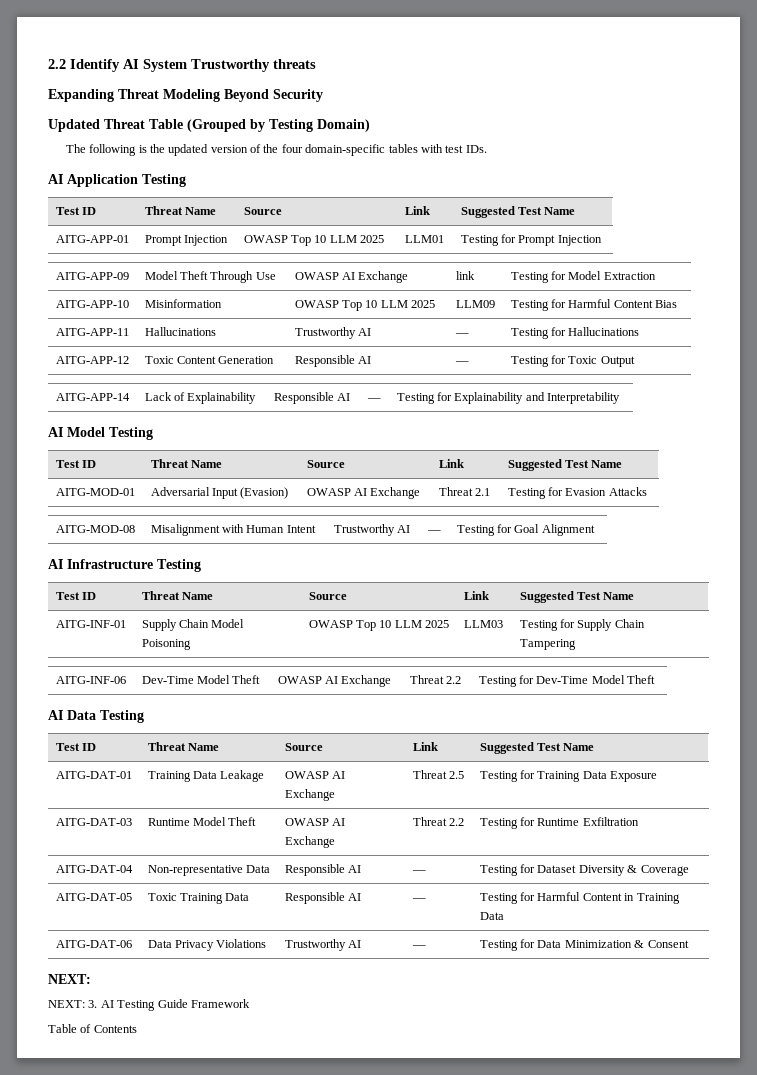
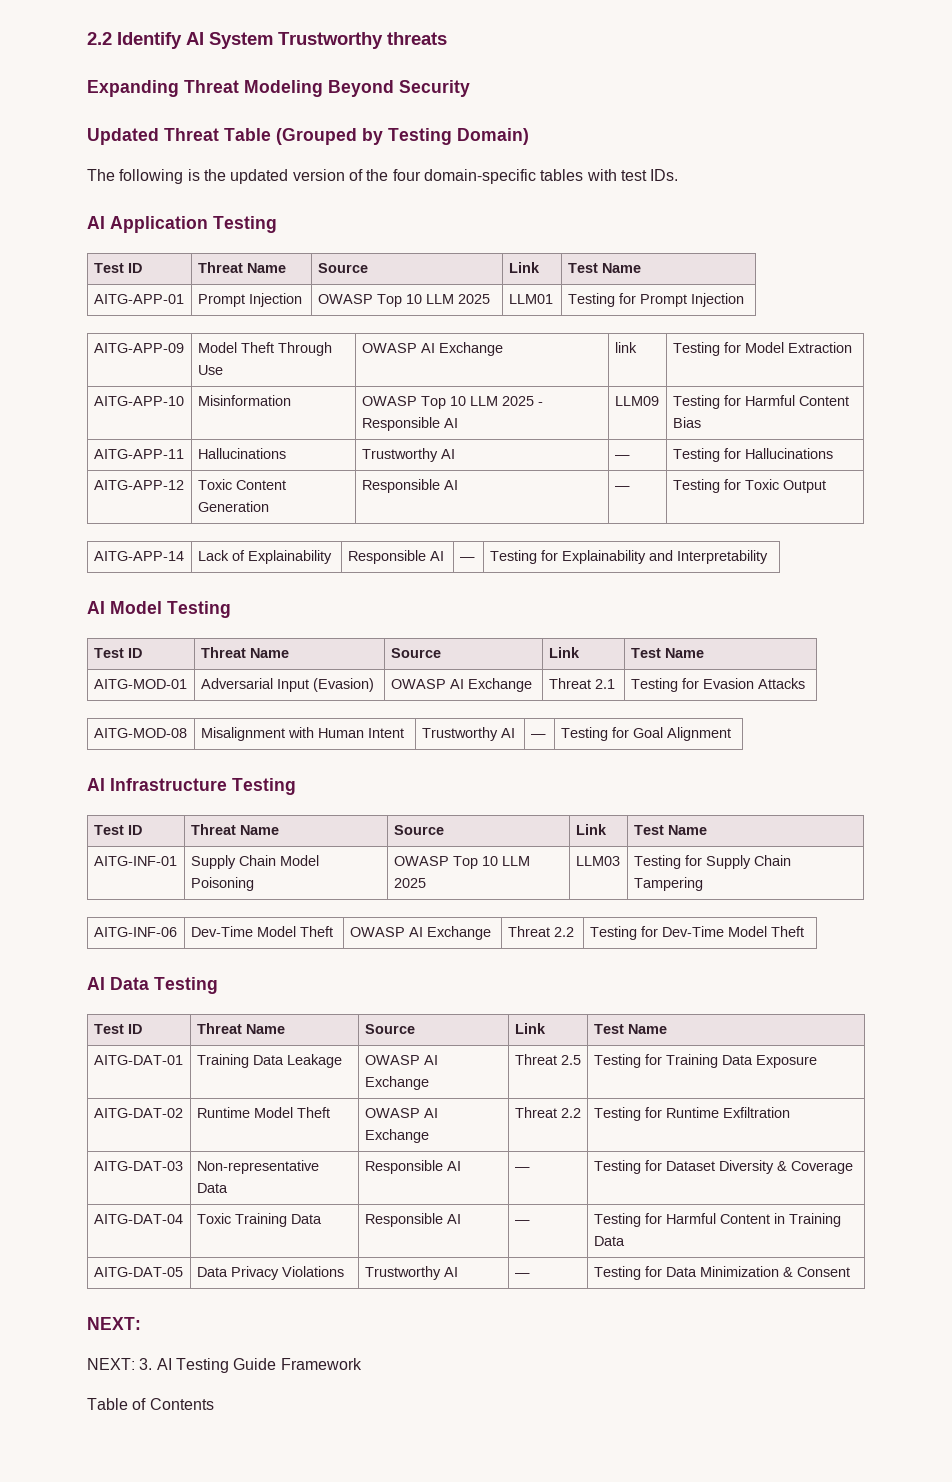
  AI Application Testing
- Test ID | Threat Name | Source | Link | Suggested Test Name
+ Test ID | Threat Name | Source | Link | Test Name
- AITG-APP-10 | Misinformation | OWASP Top 10 LLM 2025 | LLM09 | Testing for Harmful Content Bias
+ AITG-APP-10 | Misinformation | OWASP Top 10 LLM 2025 - Responsible AI | LLM09 | Testing for Harmful Content Bias
  AI Model Testing
- Test ID | Threat Name | Source | Link | Suggested Test Name
+ Test ID | Threat Name | Source | Link | Test Name
  AI Infrastructure Testing
- Test ID | Threat Name | Source | Link | Suggested Test Name
+ Test ID | Threat Name | Source | Link | Test Name
  AI Data Testing
- Test ID | Threat Name | Source | Link | Suggested Test Name
+ Test ID | Threat Name | Source | Link | Test Name
- AITG-DAT-03 | Runtime Model Theft | OWASP AI Exchange | Threat 2.2 | Testing for Runtime Exfiltration
+ AITG-DAT-02 | Runtime Model Theft | OWASP AI Exchange | Threat 2.2 | Testing for Runtime Exfiltration
- AITG-DAT-04 | Non-representative Data | Responsible AI | — | Testing for Dataset Diversity & Coverage
+ AITG-DAT-03 | Non-representative Data | Responsible AI | — | Testing for Dataset Diversity & Coverage
- AITG-DAT-05 | Toxic Training Data | Responsible AI | — | Testing for Harmful Content in Training Data
+ AITG-DAT-04 | Toxic Training Data | Responsible AI | — | Testing for Harmful Content in Training Data
- AITG-DAT-06 | Data Privacy Violations | Trustworthy AI | — | Testing for Data Minimization & Consent
+ AITG-DAT-05 | Data Privacy Violations | Trustworthy AI | — | Testing for Data Minimization & Consent

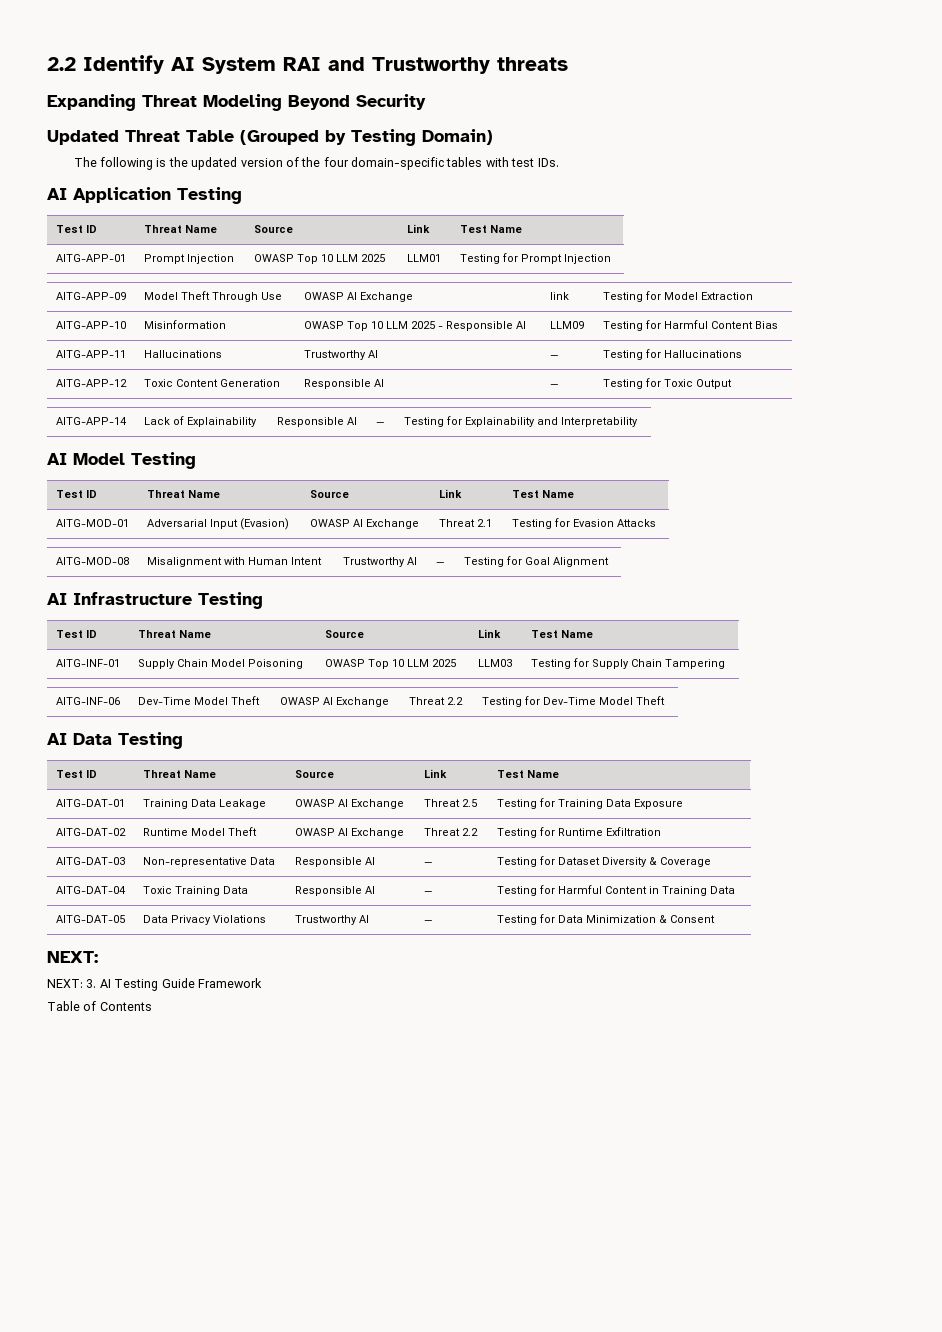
- 2.2 Identify AI System Trustworthy threats
+ 2.2 Identify AI System RAI and Trustworthy threats

